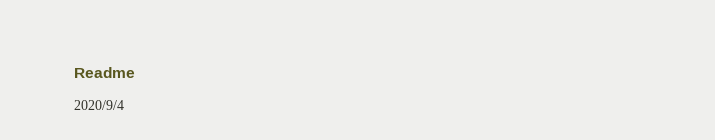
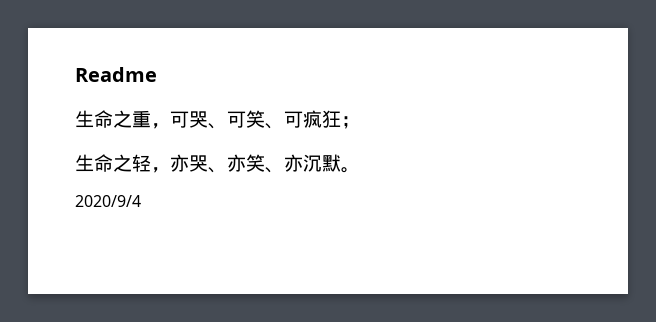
+ 生命之重，可哭、可笑、可疯狂；
+ 生命之轻，亦哭、亦笑、亦沉默。

